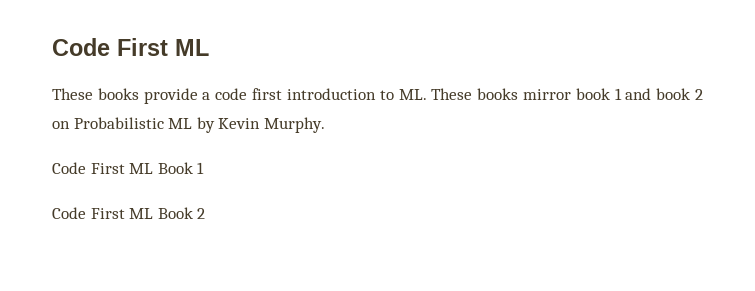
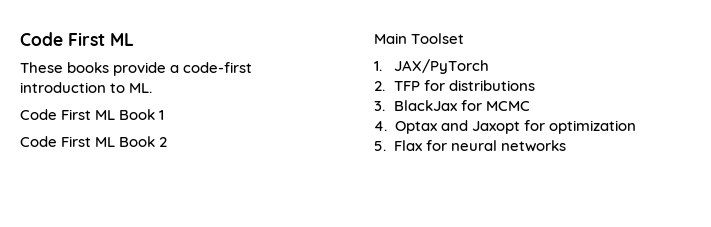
- These books provide a code first introduction to ML. These books mirror book 1 and book 2 on Probabilistic ML by Kevin Murphy.
+ These books provide a code-first introduction to ML.
+ Main Toolset
+ 1. JAX/PyTorch
+ 2. TFP for distributions
+ 3. BlackJax for MCMC
+ 4. Optax and Jaxopt for optimization
+ 5. Flax for neural networks

